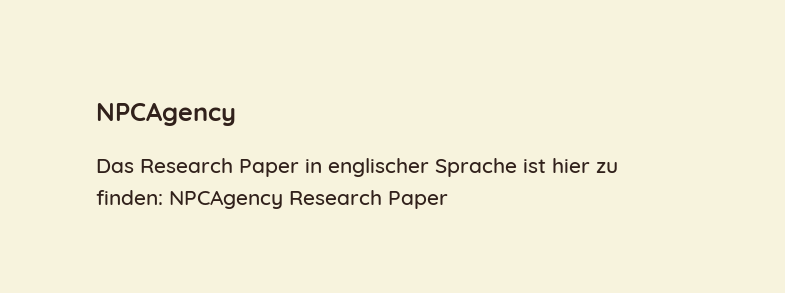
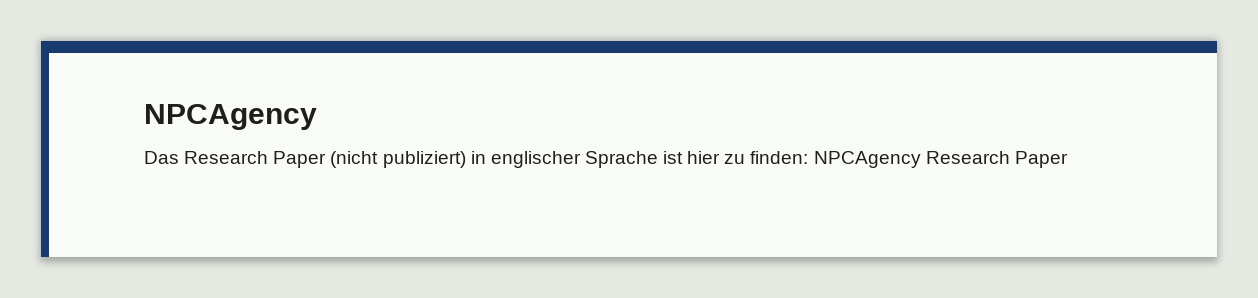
- Das Research Paper in englischer Sprache ist hier zu finden: NPCAgency Research Paper
+ Das Research Paper (nicht publiziert) in englischer Sprache ist hier zu finden: NPCAgency Research Paper

